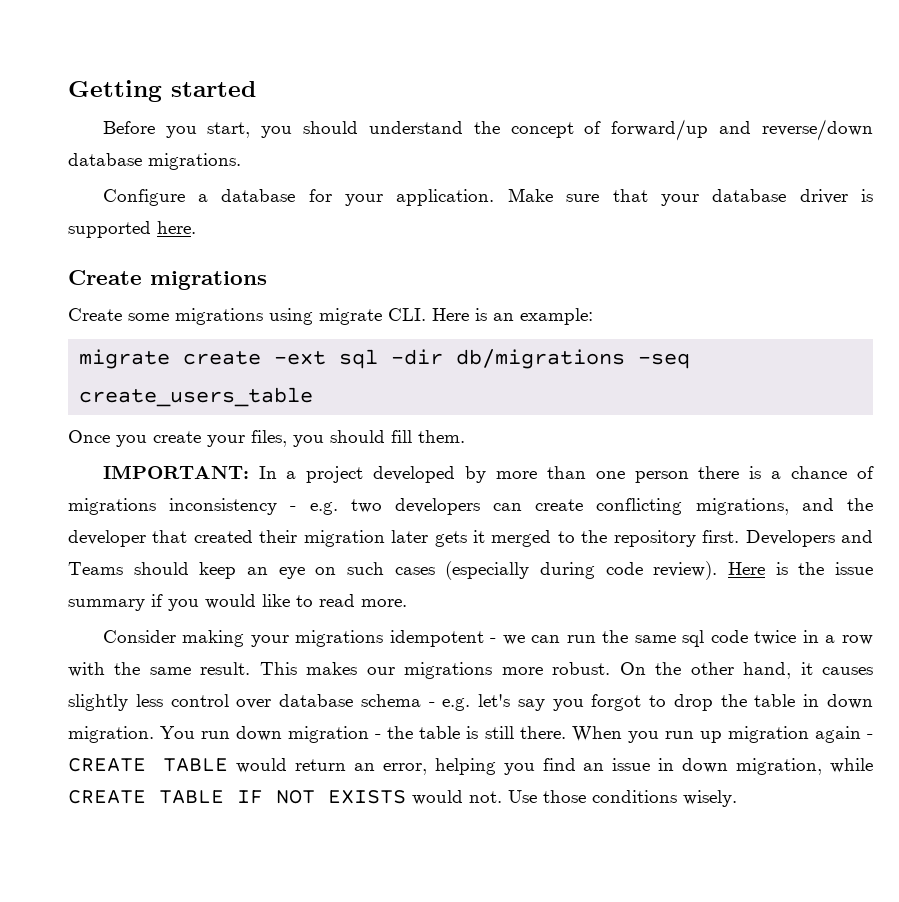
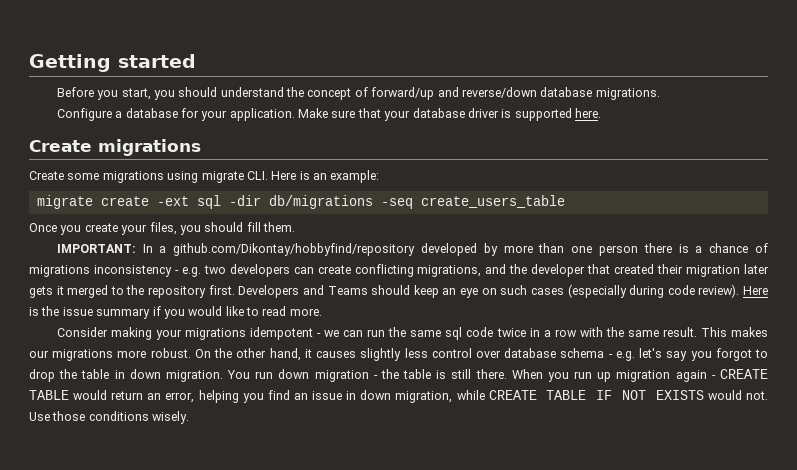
- IMPORTANT: In a project developed by more than one person there is a chance of migrations inconsistency - e.g. two developers can create conflicting migrations, and the developer that created their migration later gets it merged to the repository first.
+ IMPORTANT: In a github.com/Dikontay/hobbyfind/repository developed by more than one person there is a chance of migrations inconsistency - e.g. two developers can create conflicting migrations, and the developer that created their migration later gets it merged to the repository first.

